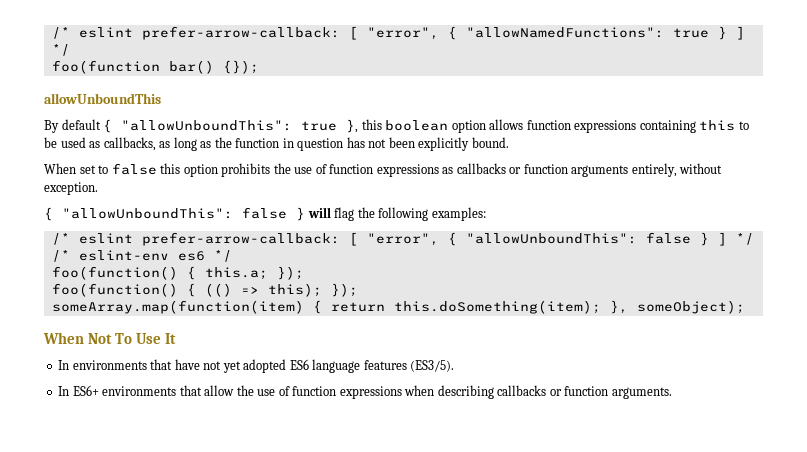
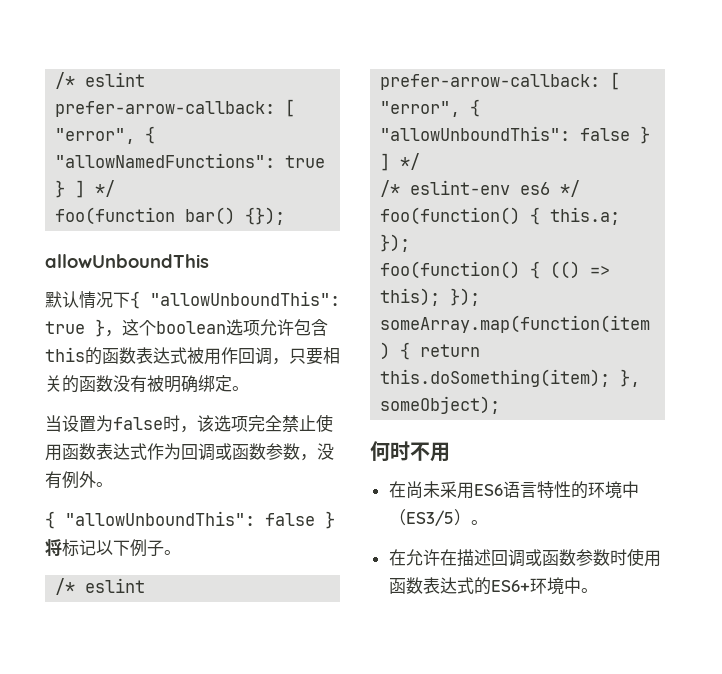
- By default { "allowUnboundThis": true }, this boolean option allows function expressions containing this to be used as callbacks, as long as the function in question has not been explicitly bound.
- When set to false this option prohibits the use of function expressions as callbacks or function arguments entirely, without exception.
- { "allowUnboundThis": false } will flag the following examples:
+ 默认情况下{ "allowUnboundThis": true }，这个boolean选项允许包含this的函数表达式被用作回调，只要相关的函数没有被明确绑定。
+ 当设置为false时，该选项完全禁止使用函数表达式作为回调或函数参数，没有例外。
+ { "allowUnboundThis": false }将标记以下例子。
- When Not To Use It
- In environments that have not yet adopted ES6 language features (ES3/5).
- In ES6+ environments that allow the use of function expressions when describing callbacks or function arguments.
+ 何时不用
+ 在尚未采用ES6语言特性的环境中（ES3/5）。
+ 在允许在描述回调或函数参数时使用函数表达式的ES6+环境中。

